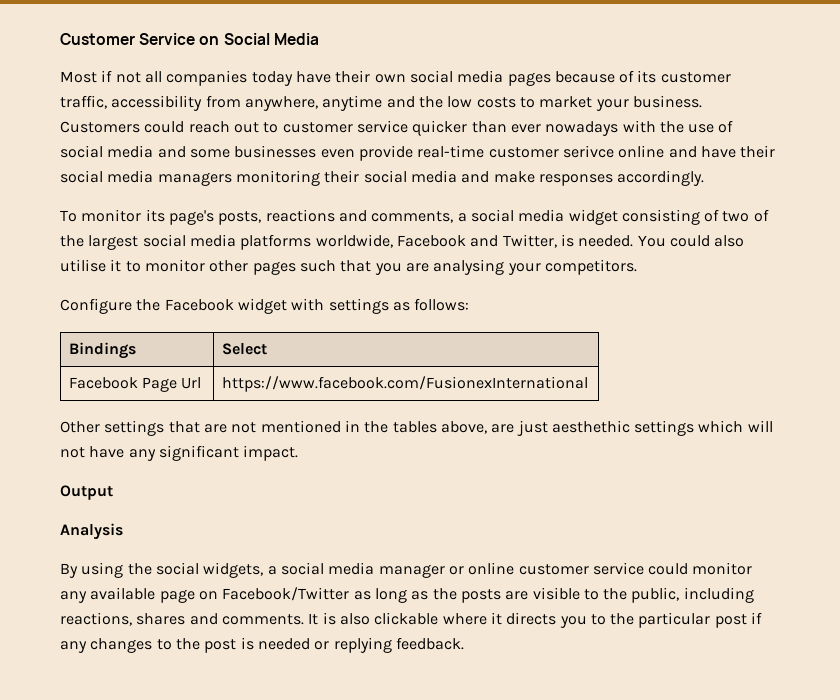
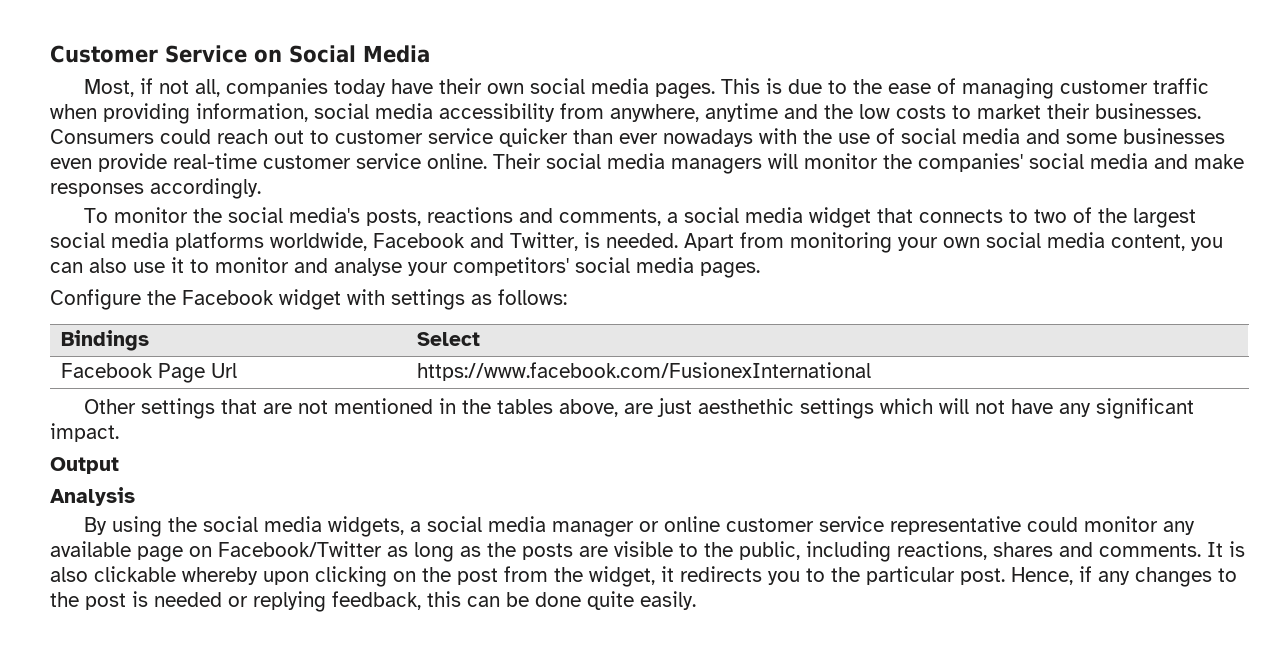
- Most if not all companies today have their own social media pages because of its customer traffic, accessibility from anywhere, anytime and the low costs to market your business. Customers could reach out to customer service quicker than ever nowadays with the use of social media and some businesses even provide real-time customer serivce online and have their social media managers monitoring their social media and make responses accordingly.
+ Most, if not all, companies today have their own social media pages. This is due to the ease of managing customer traffic when providing information, social media accessibility from anywhere, anytime and the low costs to market their businesses. Consumers could reach out to customer service quicker than ever nowadays with the use of social media and some businesses even provide real-time customer service online. Their social media managers will monitor the companies' social media and make responses accordingly.
- To monitor its page's posts, reactions and comments, a social media widget consisting of two of the largest social media platforms worldwide, Facebook and Twitter, is needed.
+ To monitor the social media's posts, reactions and comments, a social media widget that connects to two of the largest social media platforms worldwide, Facebook and Twitter, is needed.
- You could also utilise it to monitor other pages such that you are analysing your competitors.
+ Apart from monitoring your own social media content, you can also use it to monitor and analyse your competitors' social media pages.
- By using the social widgets, a social media manager or online customer service could monitor any available page on Facebook/Twitter as long as the posts are visible to the public, including reactions, shares and comments.
+ By using the social media widgets, a social media manager or online customer service representative could monitor any available page on Facebook/Twitter as long as the posts are visible to the public, including reactions, shares and comments.
- It is also clickable where it directs you to the particular post if any changes to the post is needed or replying feedback.
+ It is also clickable whereby upon clicking on the post from the widget, it redirects you to the particular post. Hence, if any changes to the post is needed or replying feedback, this can be done quite easily.

